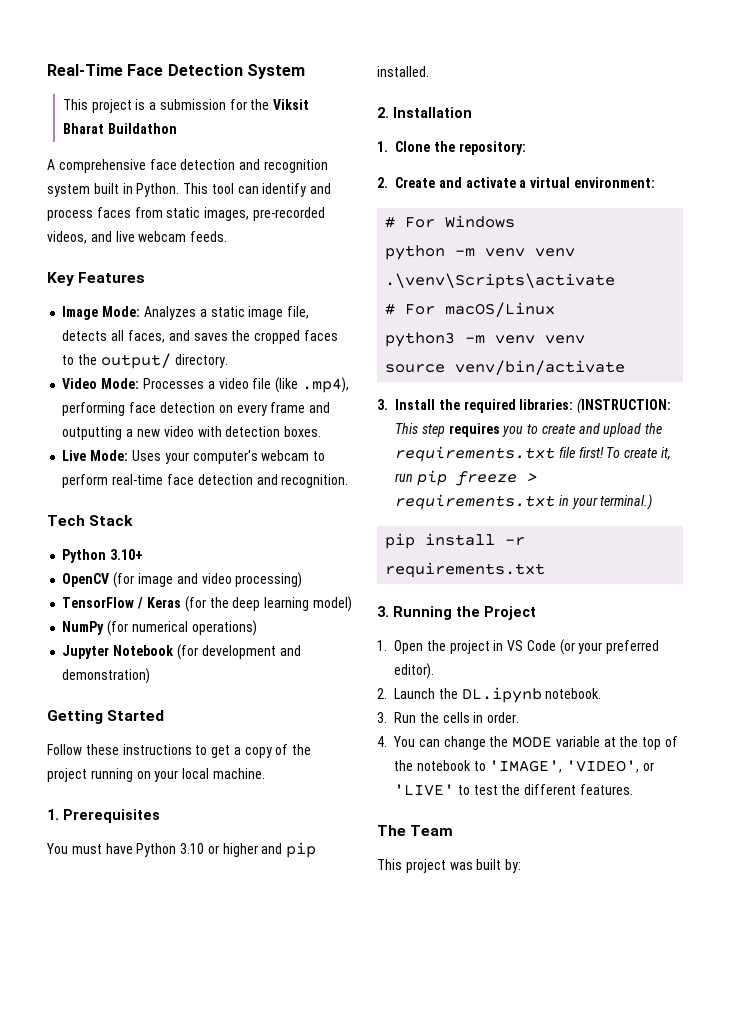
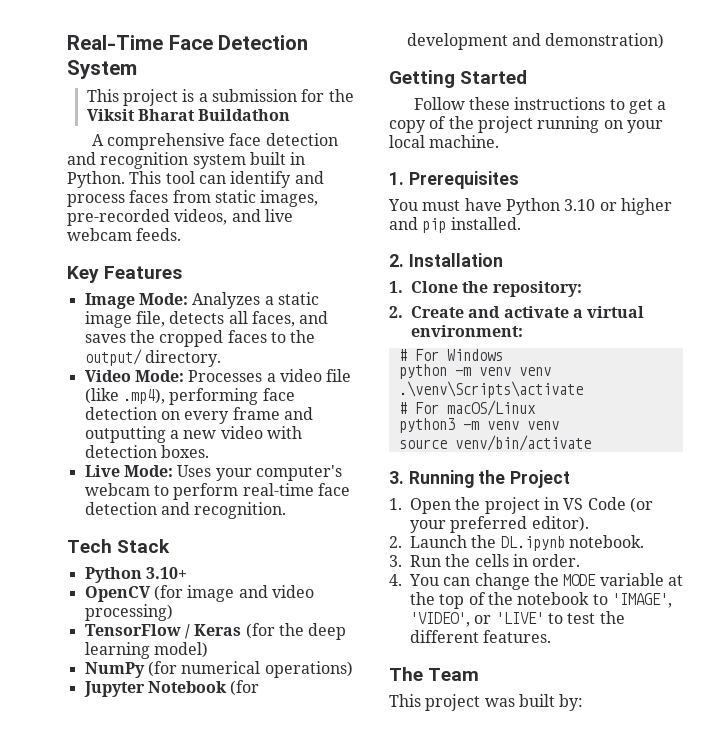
- 3. Install the required libraries: (INSTRUCTION: This step requires you to create and upload the requirements.txt file first! To create it, run pip freeze > requirements.txt in your terminal.)
- pip install -r requirements.txt

